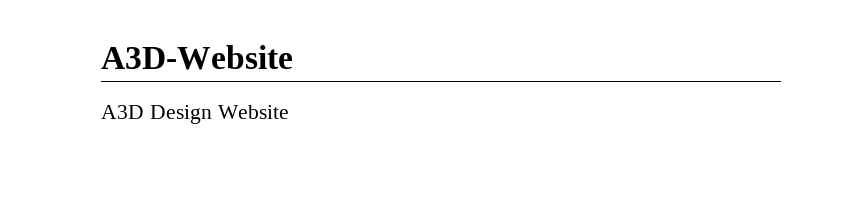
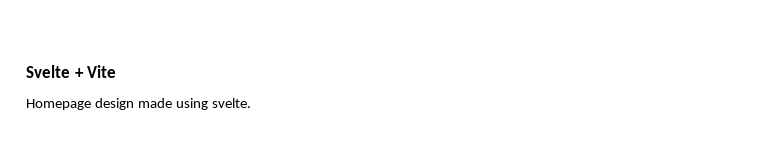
- A3D-Website
- A3D Design Website
+ Svelte + Vite
+ Homepage design made using svelte.

